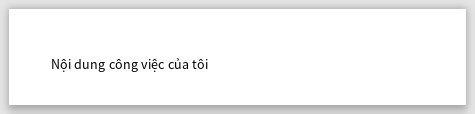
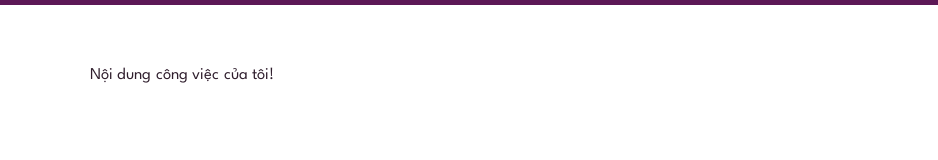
- Nội dung công việc của tôi
+ Nội dung công việc của tôi!

